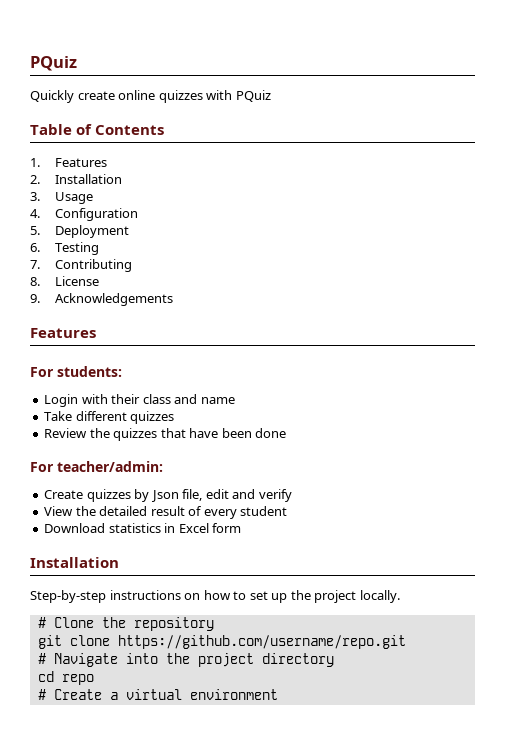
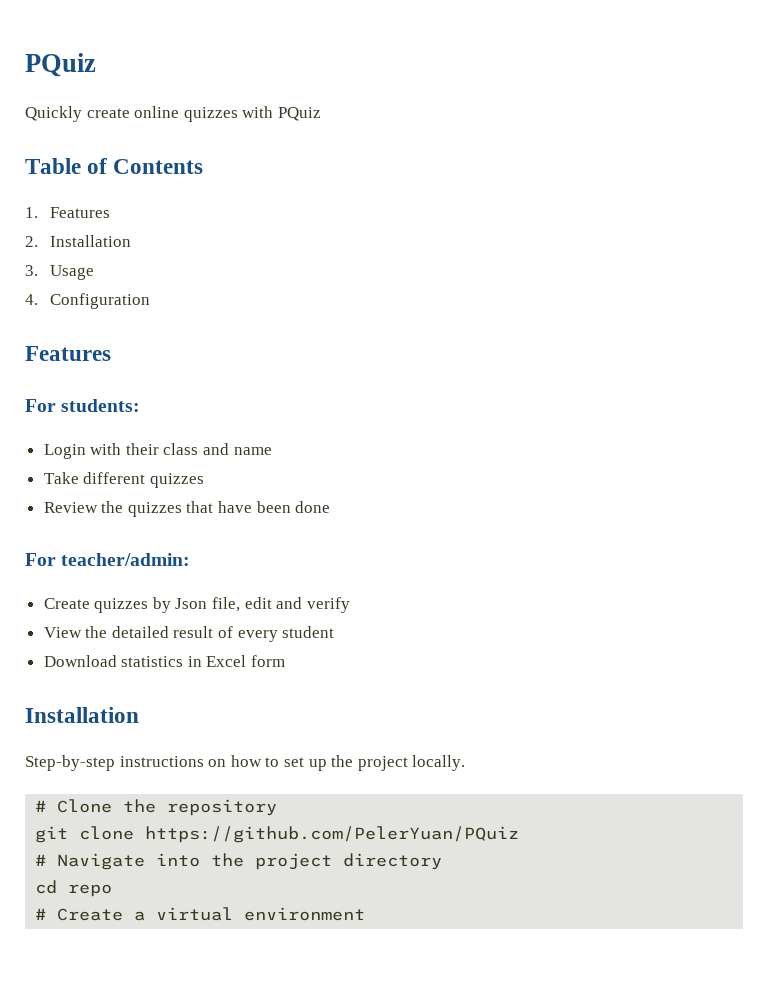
- 5. Deployment
- 6. Testing
- 7. Contributing
- 8. License
- 9. Acknowledgements
- git clone https://github.com/username/repo.git
+ git clone https://github.com/PelerYuan/PQuiz

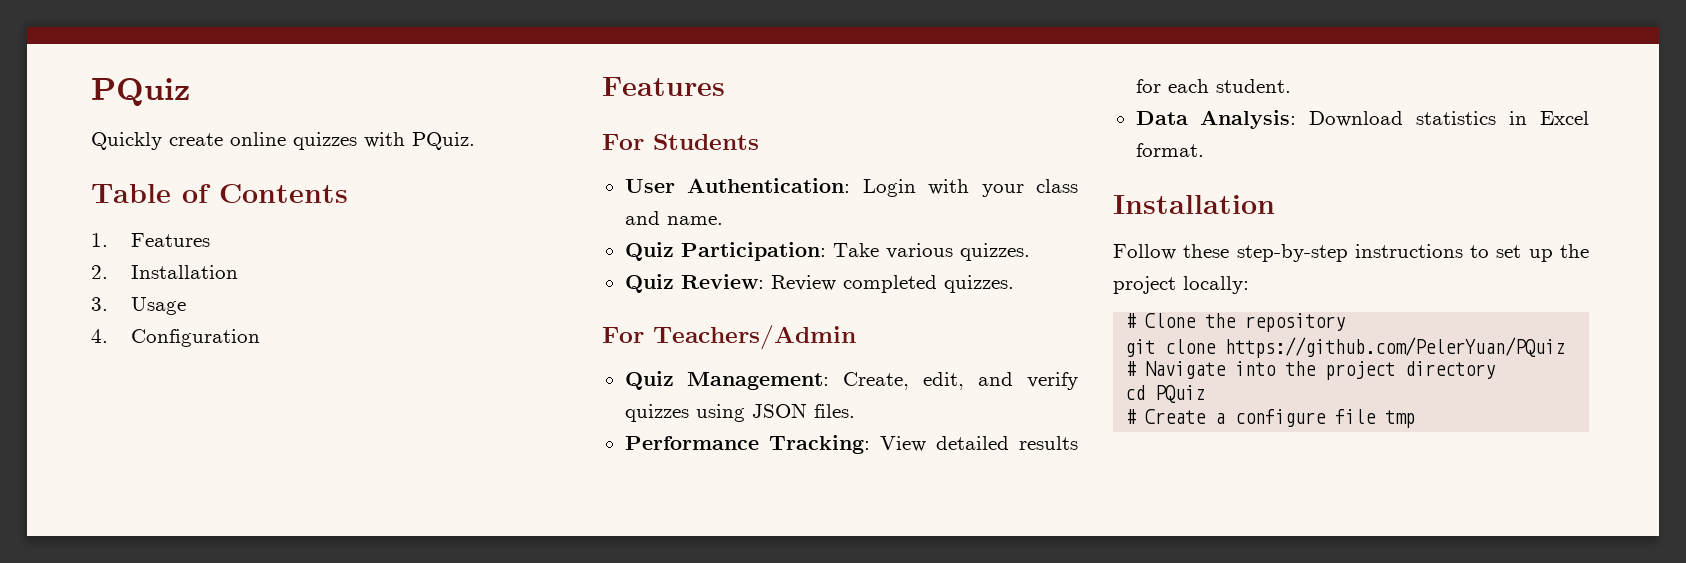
- Quickly create online quizzes with PQuiz
+ Quickly create online quizzes with PQuiz.
- For students:
- Login with their class and name
- Take different quizzes
- Review the quizzes that have been done
- For teacher/admin:
- Create quizzes by Json file, edit and verify
- View the detailed result of every student
- Download statistics in Excel form
+ For Students
+ User Authentication: Login with your class and name.
+ Quiz Participation: Take various quizzes.
+ Quiz Review: Review completed quizzes.
+ For Teachers/Admin
+ Quiz Management: Create, edit, and verify quizzes using JSON files.
+ Performance Tracking: View detailed results for each student.
+ Data Analysis: Download statistics in Excel format.
  Installation
- Step-by-step instructions on how to set up the project locally.
+ Follow these step-by-step instructions to set up the project locally:
- cd repo
+ cd PQuiz
- # Create a virtual environment
+ # Create a configure file tmp

